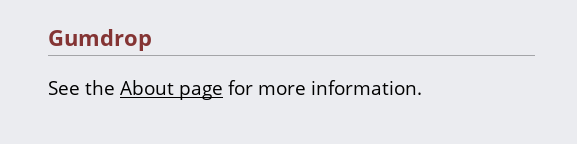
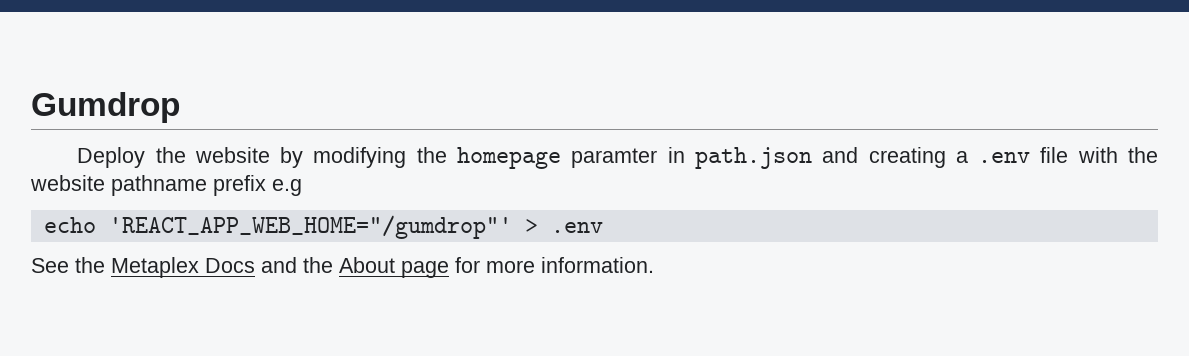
- See the About page for more information.
+ Deploy the website by modifying the homepage paramter in path.json and creating a .env file with the website pathname prefix e.g
+ echo 'REACT_APP_WEB_HOME="/gumdrop"' > .env
+ See the Metaplex Docs and the About page for more information.

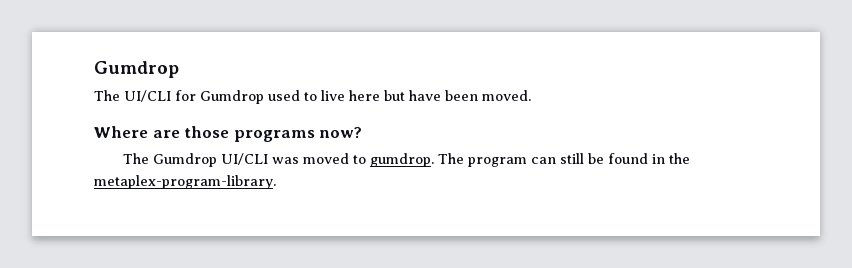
- Deploy the website by modifying the homepage paramter in path.json and creating a .env file with the website pathname prefix e.g
- echo 'REACT_APP_WEB_HOME="/gumdrop"' > .env
- See the Metaplex Docs and the About page for more information.
+ The UI/CLI for Gumdrop used to live here but have been moved.
+ Where are those programs now?
+ The Gumdrop UI/CLI was moved to gumdrop. The program can still be found in the metaplex-program-library.

